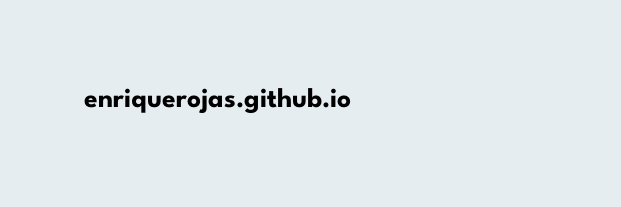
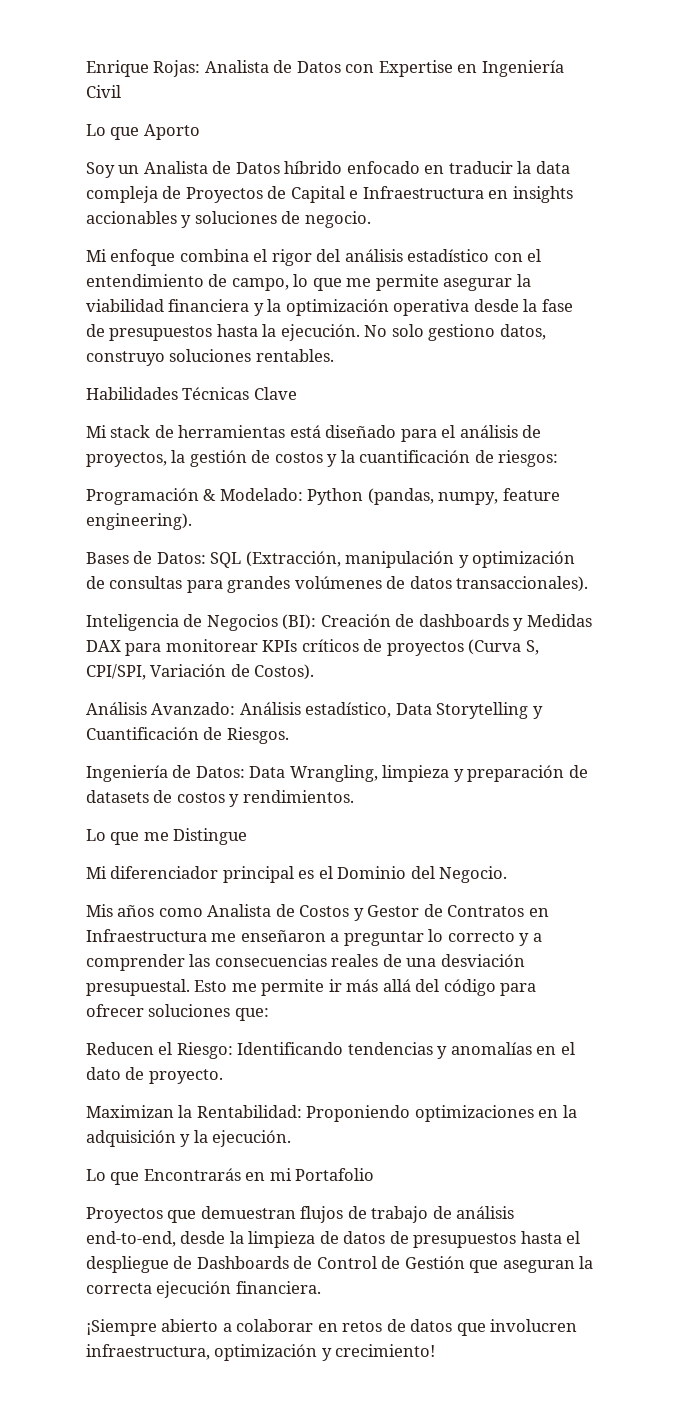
- enriquerojas.github.io
+ Enrique Rojas: Analista de Datos con Expertise en Ingeniería Civil
+ Lo que Aporto
+ Soy un Analista de Datos híbrido enfocado en traducir la data compleja de Proyectos de Capital e Infraestructura en insights accionables y soluciones de negocio.
+ Mi enfoque combina el rigor del análisis estadístico con el entendimiento de campo, lo que me permite asegurar la viabilidad financiera y la optimización operativa desde la fase de presupuestos hasta la ejecución. No solo gestiono datos, construyo soluciones rentables.
+ Habilidades Técnicas Clave
+ Mi stack de herramientas está diseñado para el análisis de proyectos, la gestión de costos y la cuantificación de riesgos:
+ Programación & Modelado: Python (pandas, numpy, feature engineering).
+ Bases de Datos: SQL (Extracción, manipulación y optimización de consultas para grandes volúmenes de datos transaccionales).
+ Inteligencia de Negocios (BI): Creación de dashboards y Medidas DAX para monitorear KPIs críticos de proyectos (Curva S, CPI/SPI, Variación de Costos).
+ Análisis Avanzado: Análisis estadístico, Data Storytelling y Cuantificación de Riesgos.
+ Ingeniería de Datos: Data Wrangling, limpieza y preparación de datasets de costos y rendimientos.
+ Lo que me Distingue
+ Mi diferenciador principal es el Dominio del Negocio.
+ Mis años como Analista de Costos y Gestor de Contratos en Infraestructura me enseñaron a preguntar lo correcto y a comprender las consecuencias reales de una desviación presupuestal. Esto me permite ir más allá del código para ofrecer soluciones que:
+ Reducen el Riesgo: Identificando tendencias y anomalías en el dato de proyecto.
+ Maximizan la Rentabilidad: Proponiendo optimizaciones en la adquisición y la ejecución.
+ Lo que Encontrarás en mi Portafolio
+ Proyectos que demuestran flujos de trabajo de análisis end-to-end, desde la limpieza de datos de presupuestos hasta el despliegue de Dashboards de Control de Gestión que aseguran la correcta ejecución financiera.
+ ¡Siempre abierto a colaborar en retos de datos que involucren infraestructura, optimización y crecimiento!

